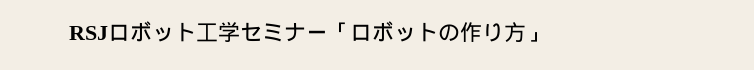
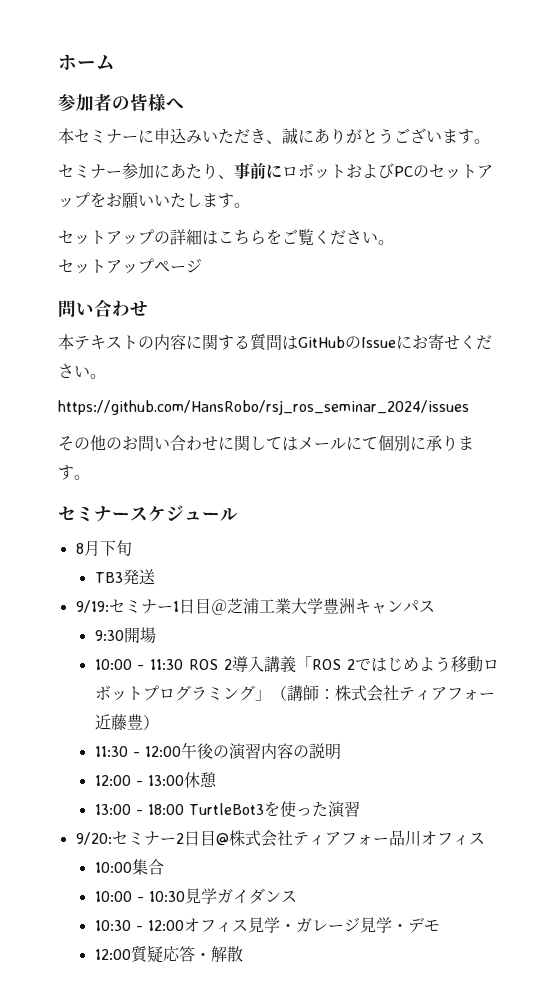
- RSJロボット工学セミナー「ロボットの作り方」
+ ホーム
+ 参加者の皆様へ
+ 本セミナーに申込みいただき、誠にありがとうございます。
+ セミナー参加にあたり、事前にロボットおよびPCのセットアップをお願いいたします。
+ セットアップの詳細はこちらをご覧ください。
+ セットアップページ
+ 問い合わせ
+ 本テキストの内容に関する質問はGitHubのIssueにお寄せください。
+ https://github.com/HansRobo/rsj_ros_seminar_2024/issues
+ その他のお問い合わせに関してはメールにて個別に承ります。
+ セミナースケジュール
+ 8月下旬
+ TB3発送
+ 9/19:セミナー1日目＠芝浦工業大学豊洲キャンパス
+ 9:30開場
+ 10:00 - 11:30 ROS 2導入講義「ROS 2ではじめよう移動ロボットプログラミング」（講師：株式会社ティアフォー近藤豊）
+ 11:30 - 12:00午後の演習内容の説明
+ 12:00 - 13:00休憩
+ 13:00 - 18:00 TurtleBot3を使った演習
+ 9/20:セミナー2日目@株式会社ティアフォー品川オフィス
+ 10:00集合
+ 10:00 - 10:30見学ガイダンス
+ 10:30 - 12:00オフィス見学・ガレージ見学・デモ
+ 12:00質疑応答・解散

